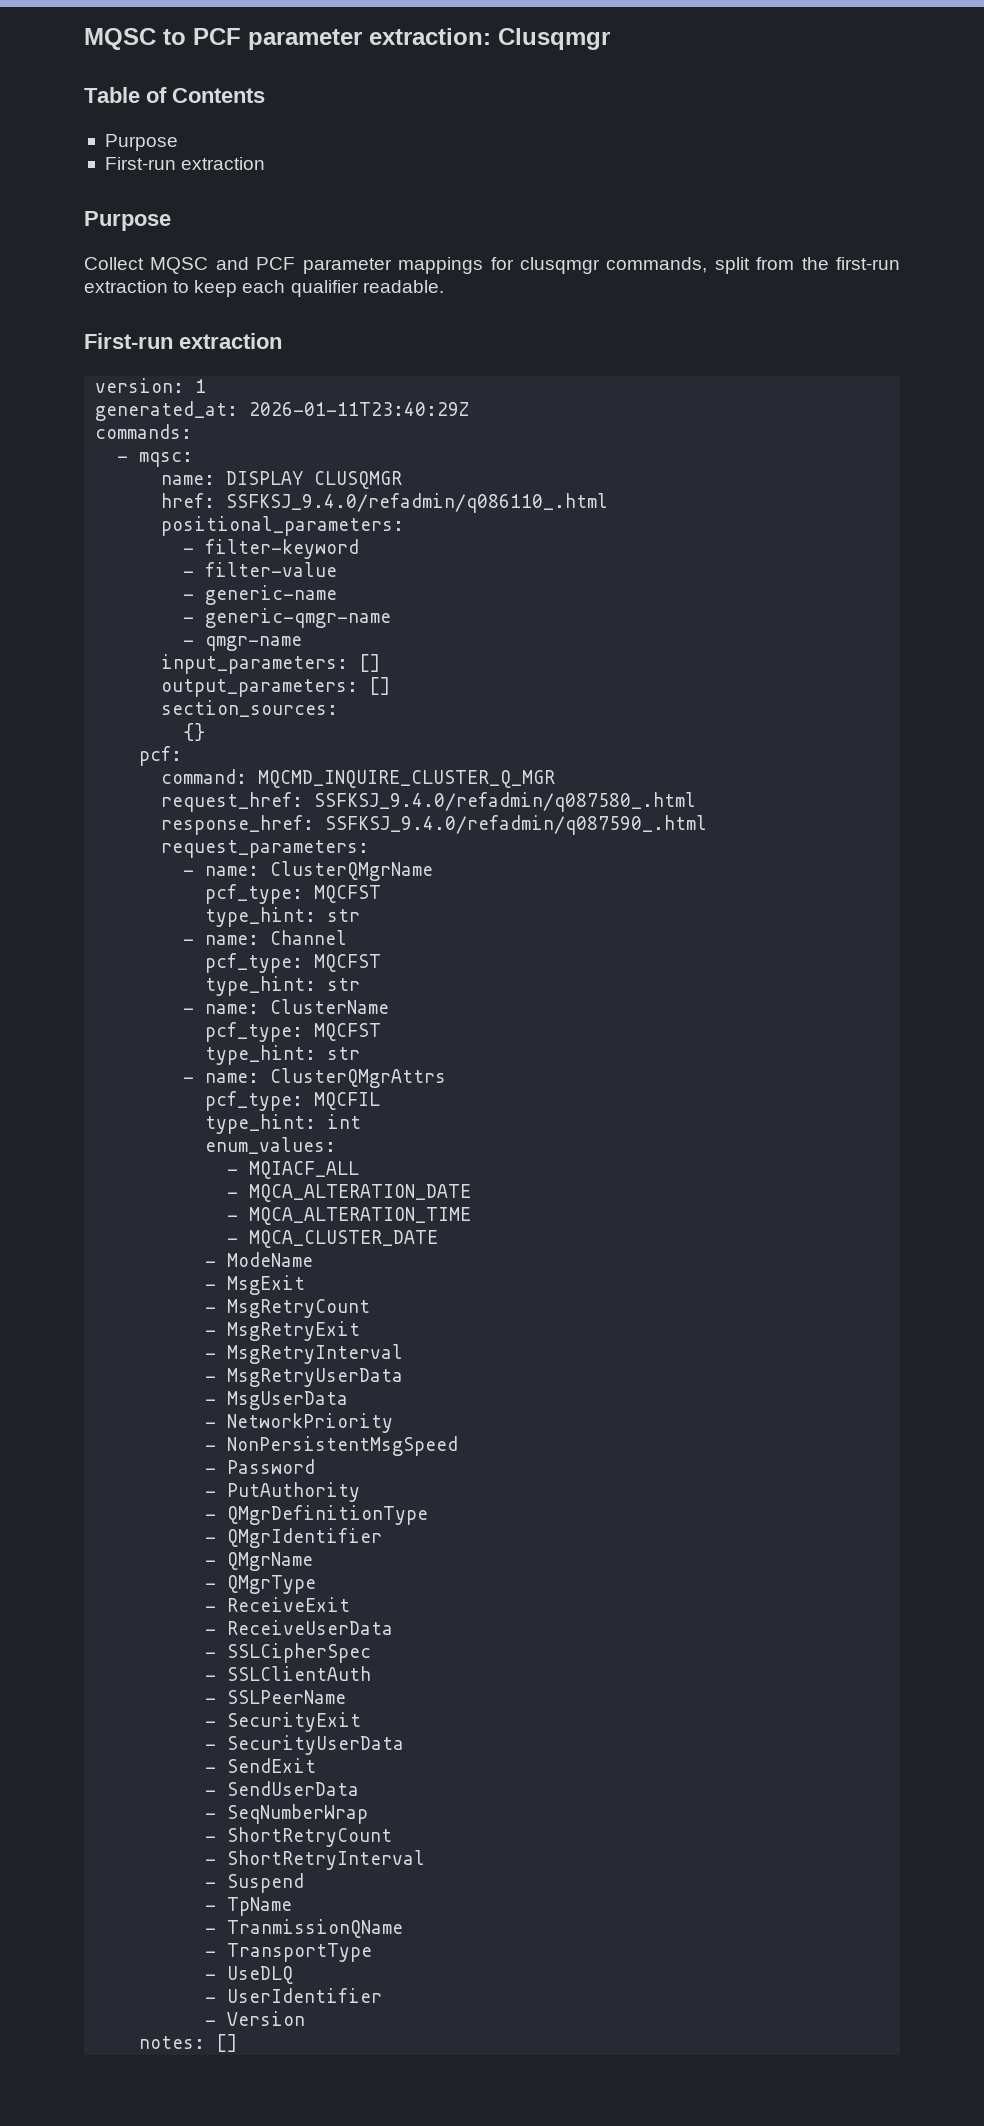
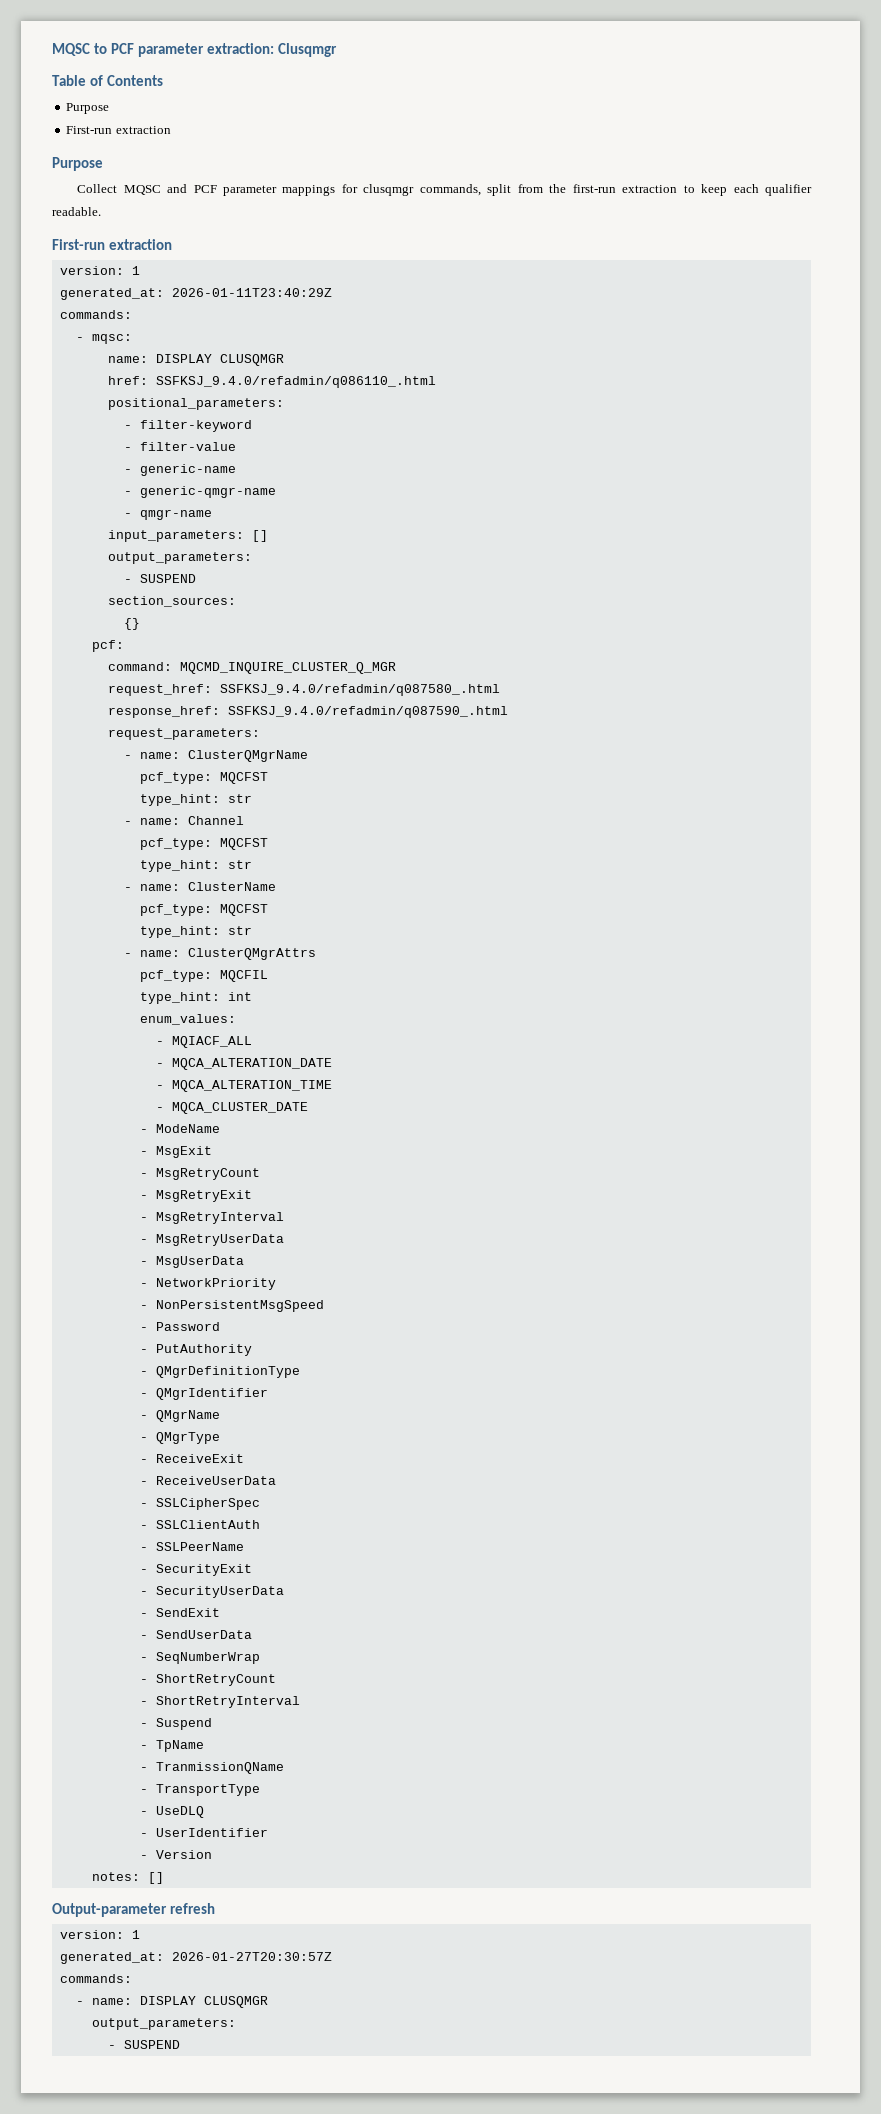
  input_parameters: []
- output_parameters: []
+ output_parameters:
+ - SUSPEND
+ Output-parameter refresh
+ version: 1
+ generated_at: 2026-01-27T20:30:57Z
+ commands:
+ - name: DISPLAY CLUSQMGR
+ output_parameters:
+ - SUSPEND

